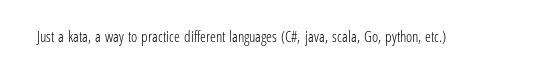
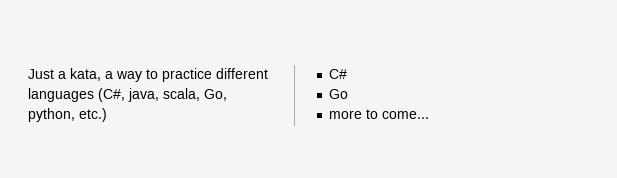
+ C#
+ Go
+ more to come...

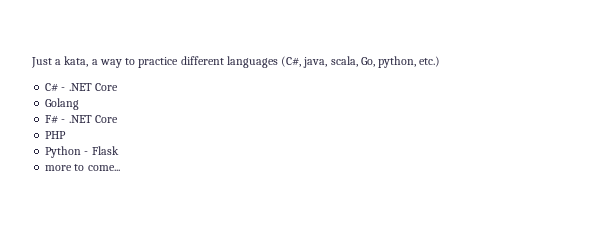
- C#
- Go
+ C# - .NET Core
+ Golang
+ F# - .NET Core
+ PHP
+ Python - Flask

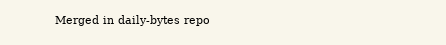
- Just a kata, a way to practice different languages (C#, java, scala, Go, python, etc.)
- C# - .NET Core
- Golang
- F# - .NET Core
- PHP
- Python - Flask
- more to come...
+ Merged in daily-bytes repo

